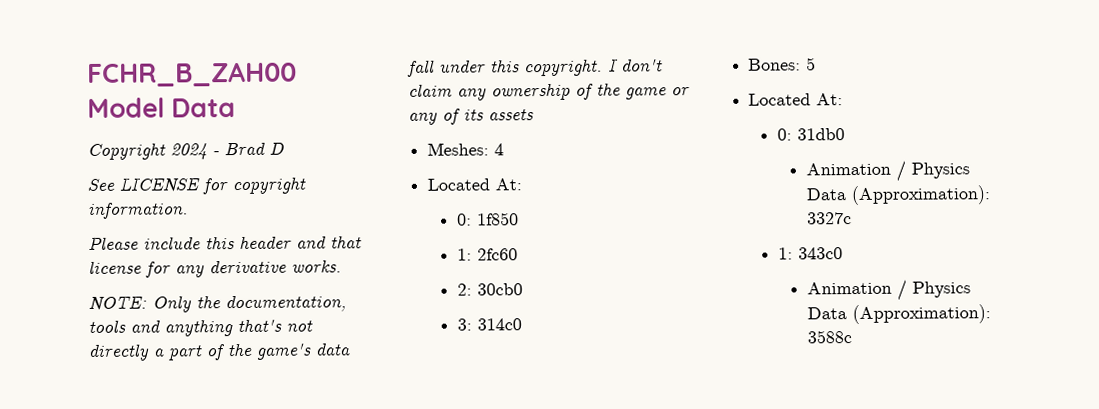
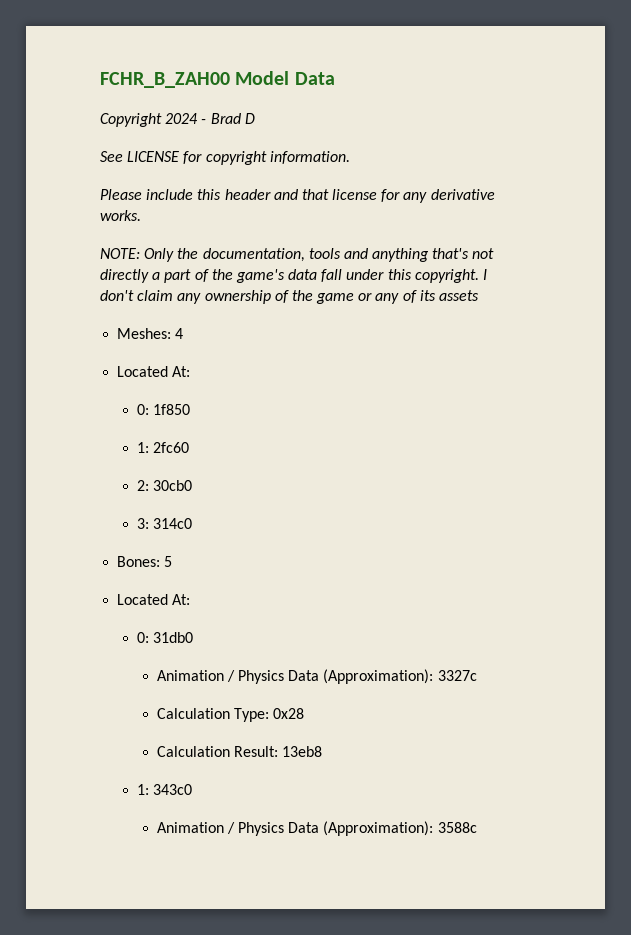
+ Calculation Type: 0x28
+ Calculation Result: 13eb8

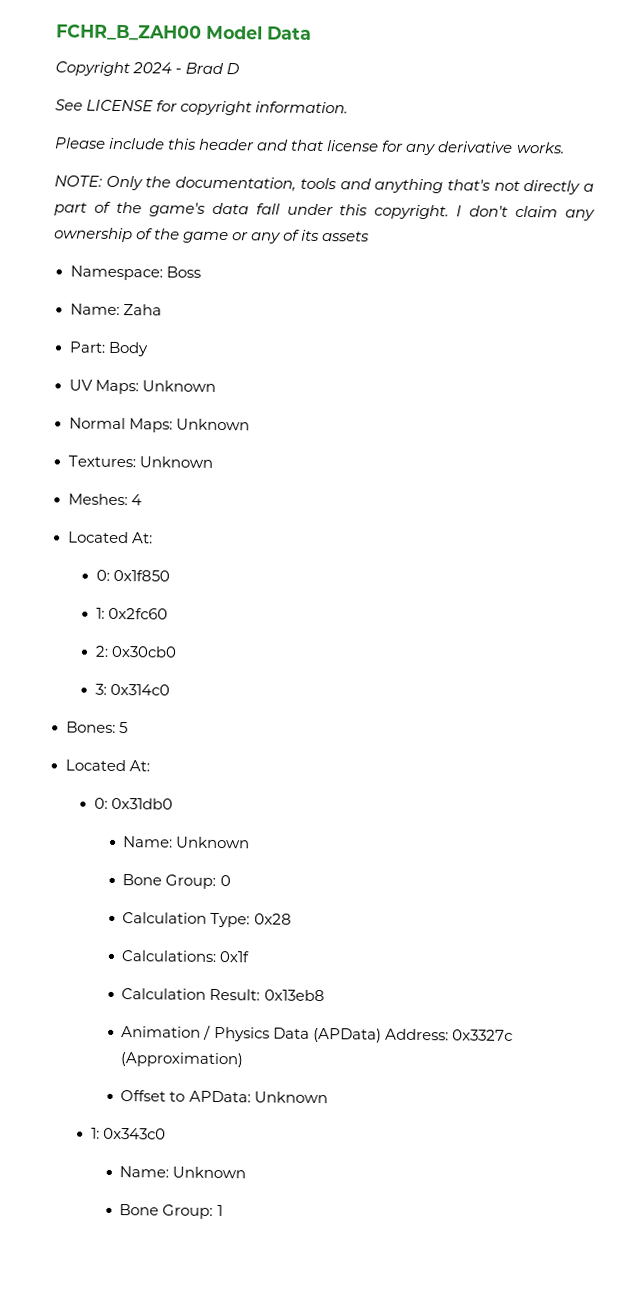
+ Namespace: Boss
+ Name: Zaha
+ Part: Body
+ UV Maps: Unknown
+ Normal Maps: Unknown
+ Textures: Unknown
- 0: 1f850
- 1: 2fc60
+ 0: 0x1f850
+ 1: 0x2fc60
- 2: 30cb0
+ 2: 0x30cb0
- 3: 314c0
+ 3: 0x314c0
- 0: 31db0
- Animation / Physics Data (Approximation): 3327c
+ 0: 0x31db0
+ Name: Unknown
+ Bone Group: 0
  Calculation Type: 0x28
- Calculation Result: 13eb8
- 1: 343c0
- Animation / Physics Data (Approximation): 3588c
+ Calculations: 0x1f
+ Calculation Result: 0x13eb8
+ Animation / Physics Data (APData) Address: 0x3327c (Approximation)
+ Offset to APData: Unknown
+ 1: 0x343c0
+ Name: Unknown
+ Bone Group: 1

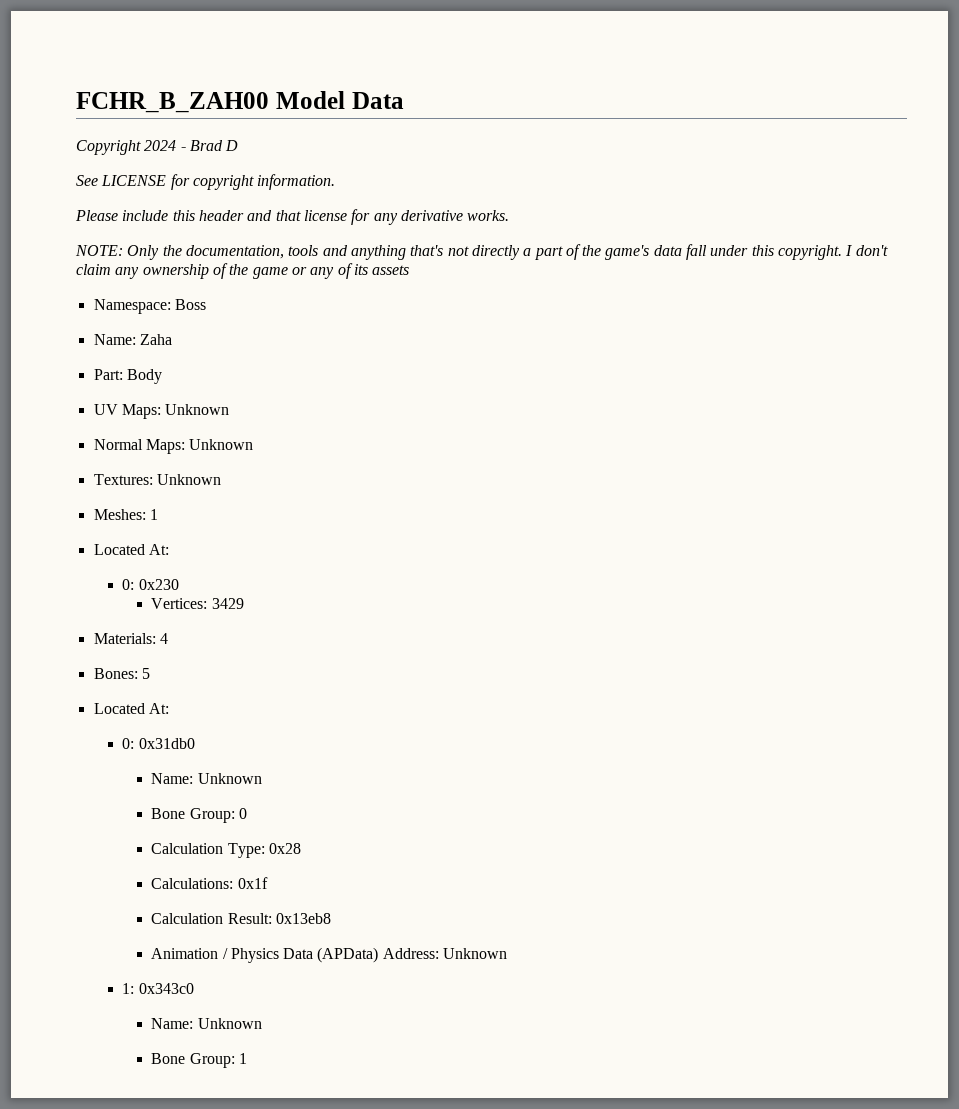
- Meshes: 4
+ Meshes: 1
  Located At:
- 0: 0x1f850
- 1: 0x2fc60
- 2: 0x30cb0
- 3: 0x314c0
+ 0: 0x230
+ Vertices: 3429
+ Materials: 4
- Animation / Physics Data (APData) Address: 0x3327c (Approximation)
- Offset to APData: Unknown
+ Animation / Physics Data (APData) Address: Unknown

